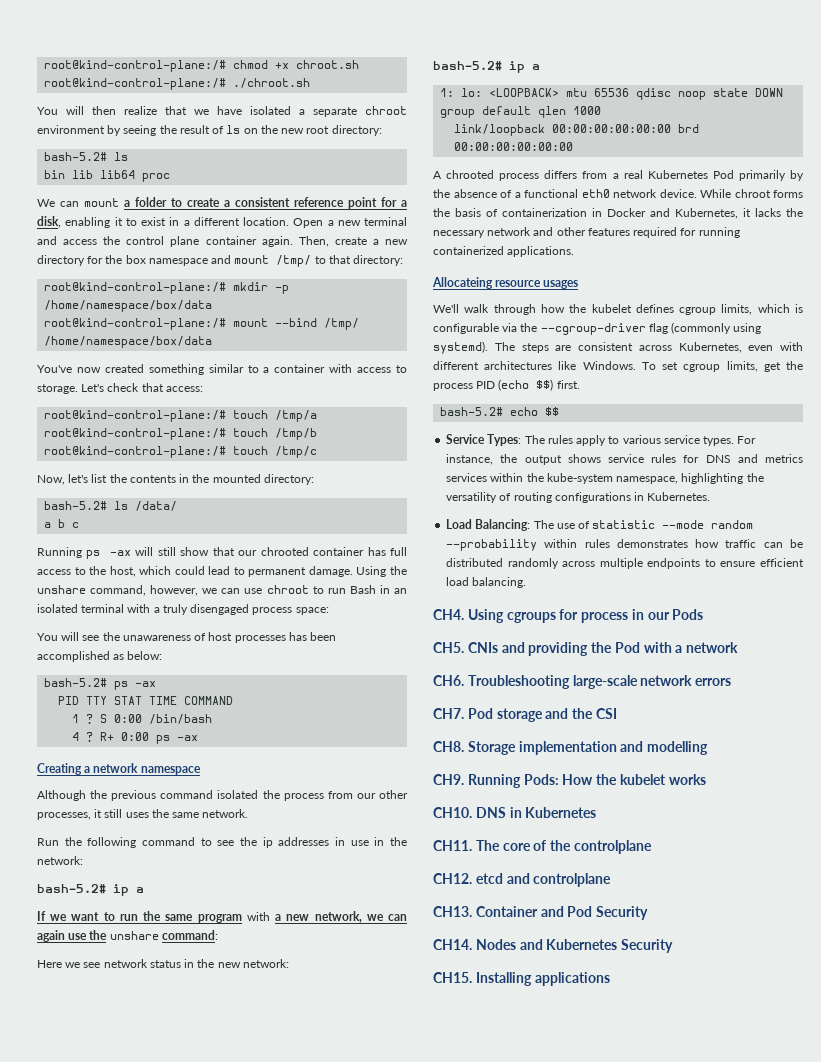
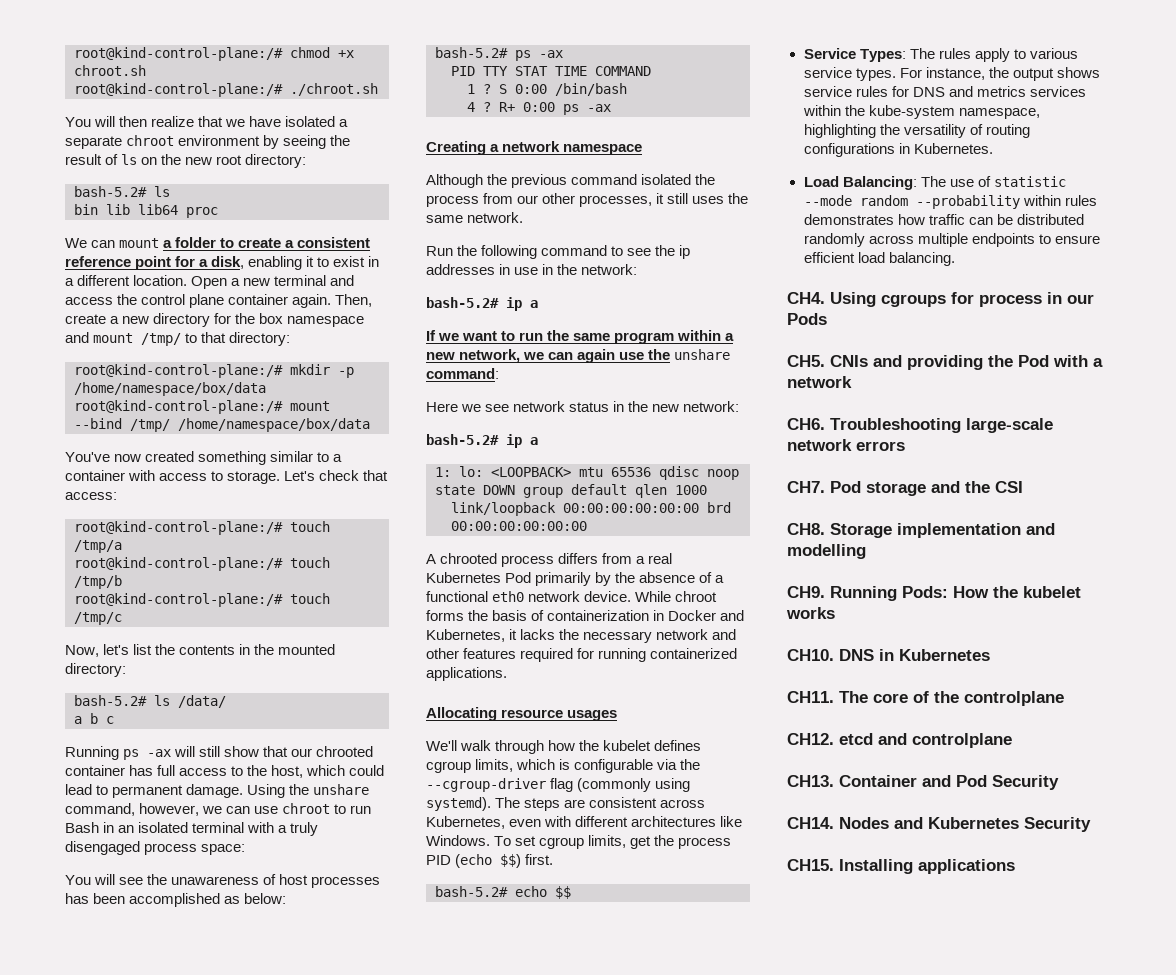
- If we want to run the same program with a new network, we can again use the unshare command:
+ If we want to run the same program within a new network, we can again use the unshare command:
- Allocateing resource usages
+ Allocating resource usages

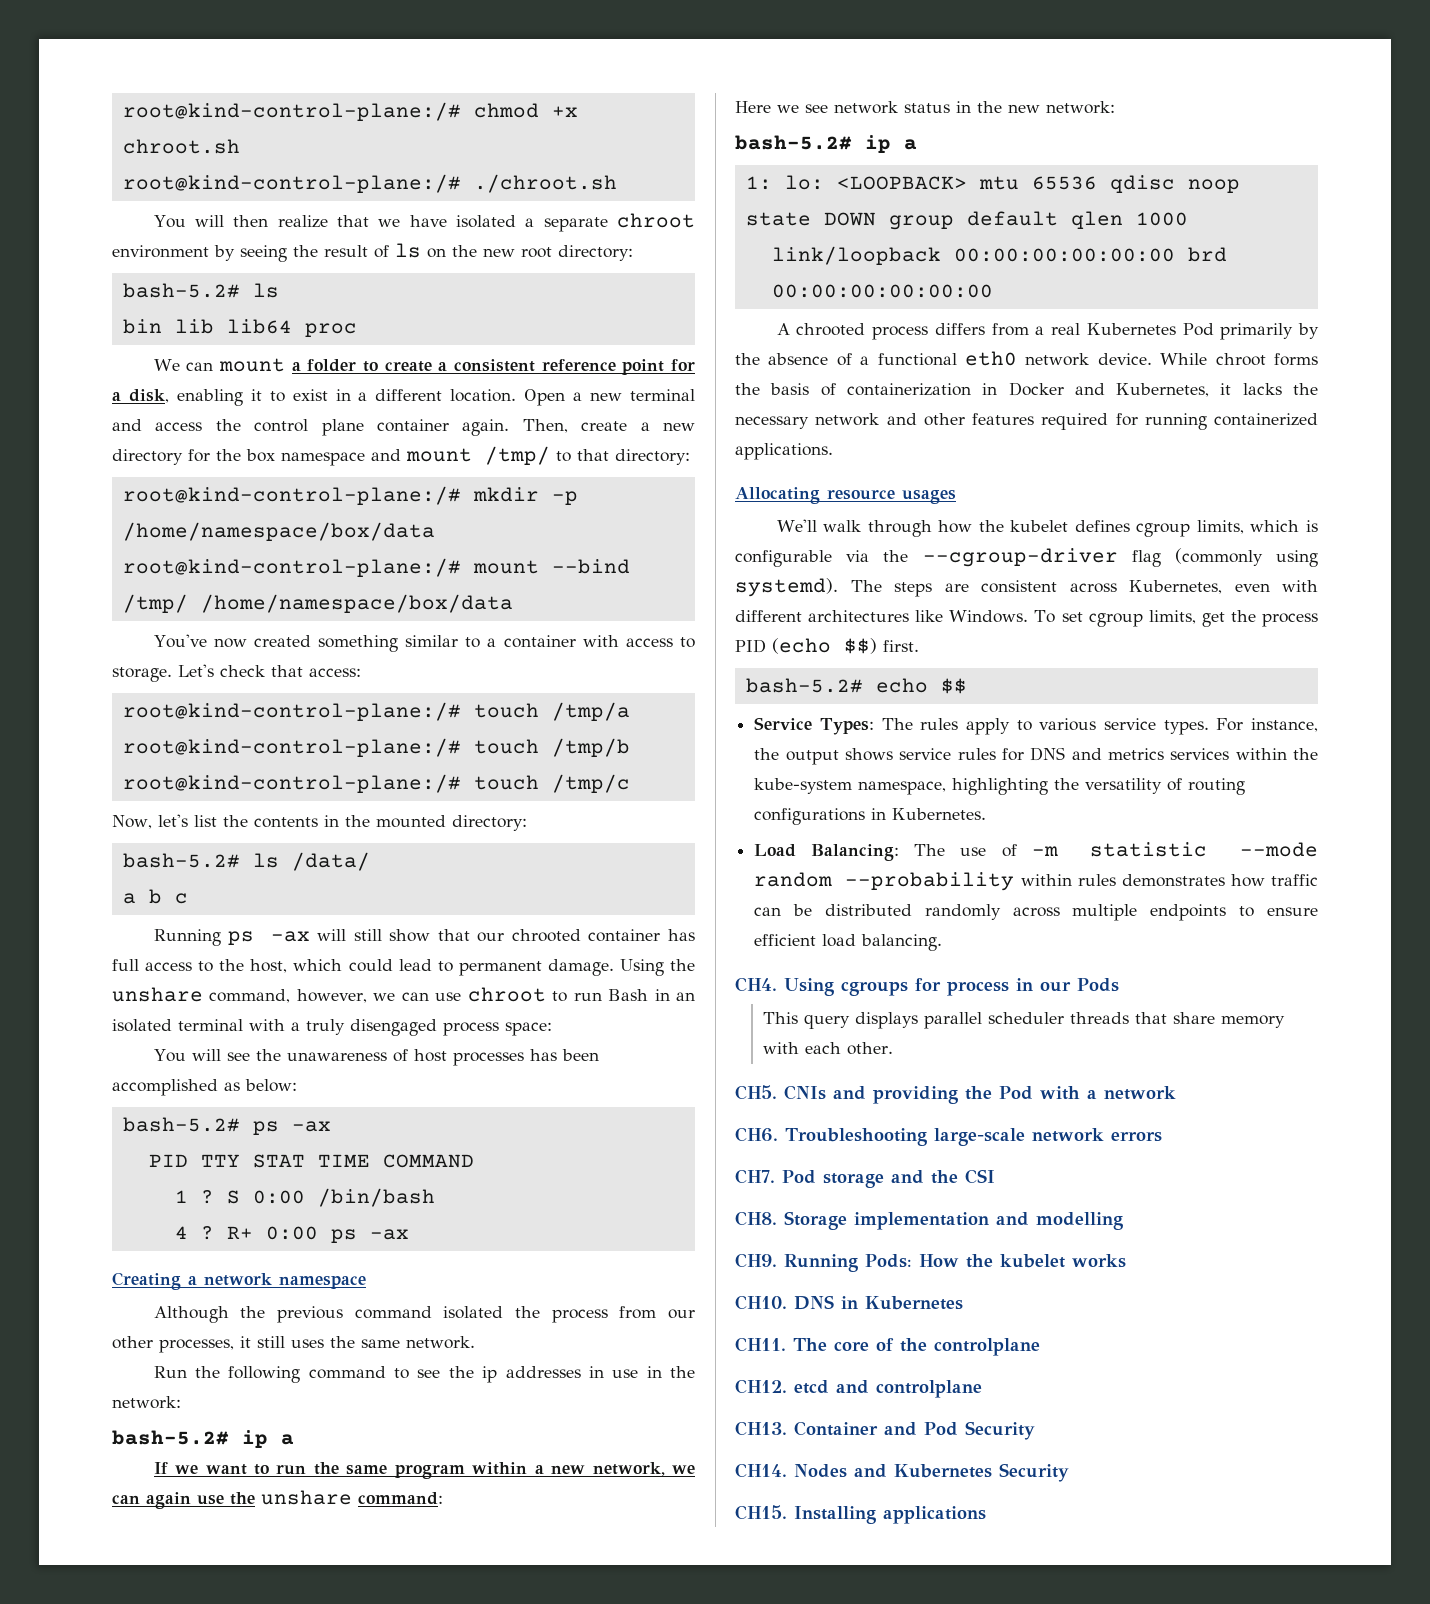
- Load Balancing: The use of statistic --mode random --probability within rules demonstrates how traffic can be distributed randomly across multiple endpoints to ensure efficient load balancing.
+ Load Balancing: The use of -m statistic --mode random --probability within rules demonstrates how traffic can be distributed randomly across multiple endpoints to ensure efficient load balancing.
+ This query displays parallel scheduler threads that share memory with each other.

